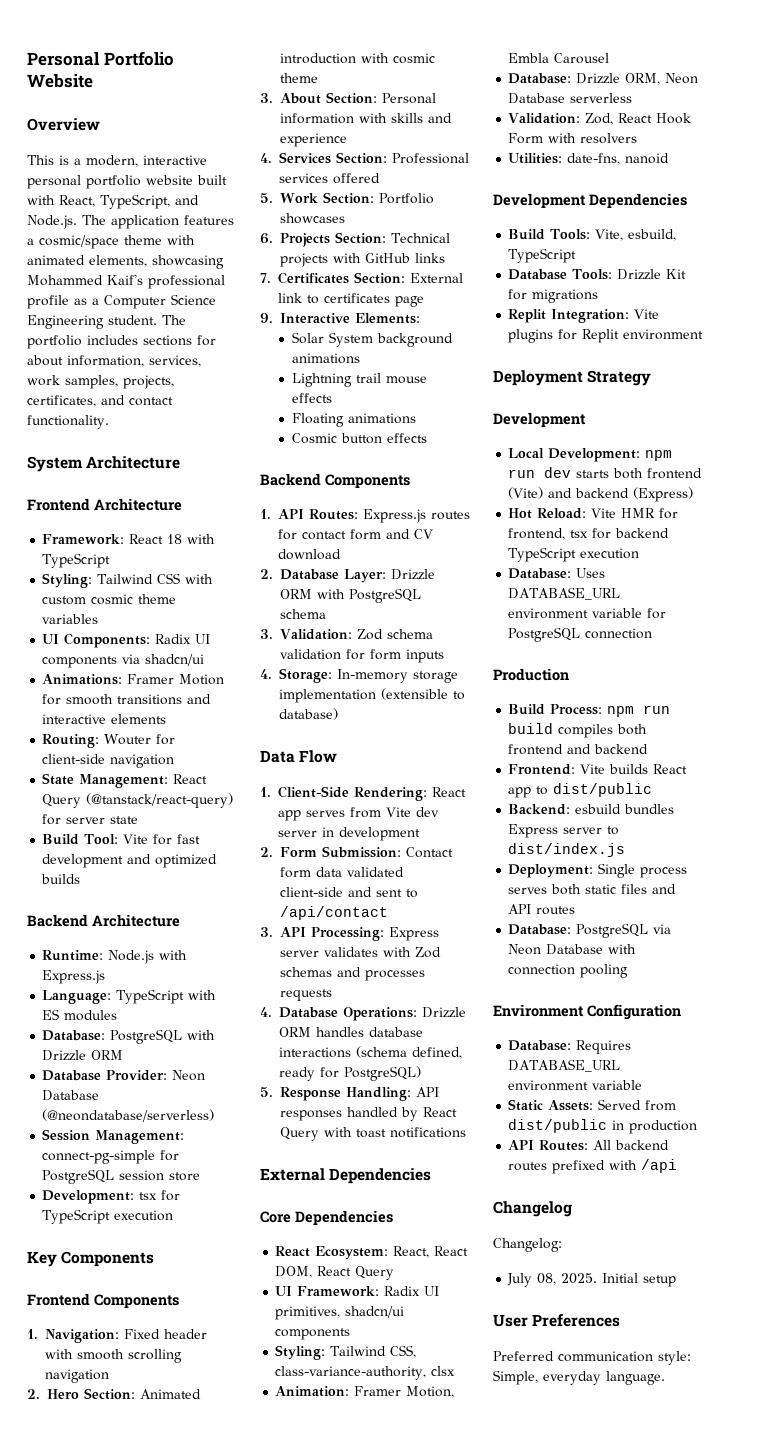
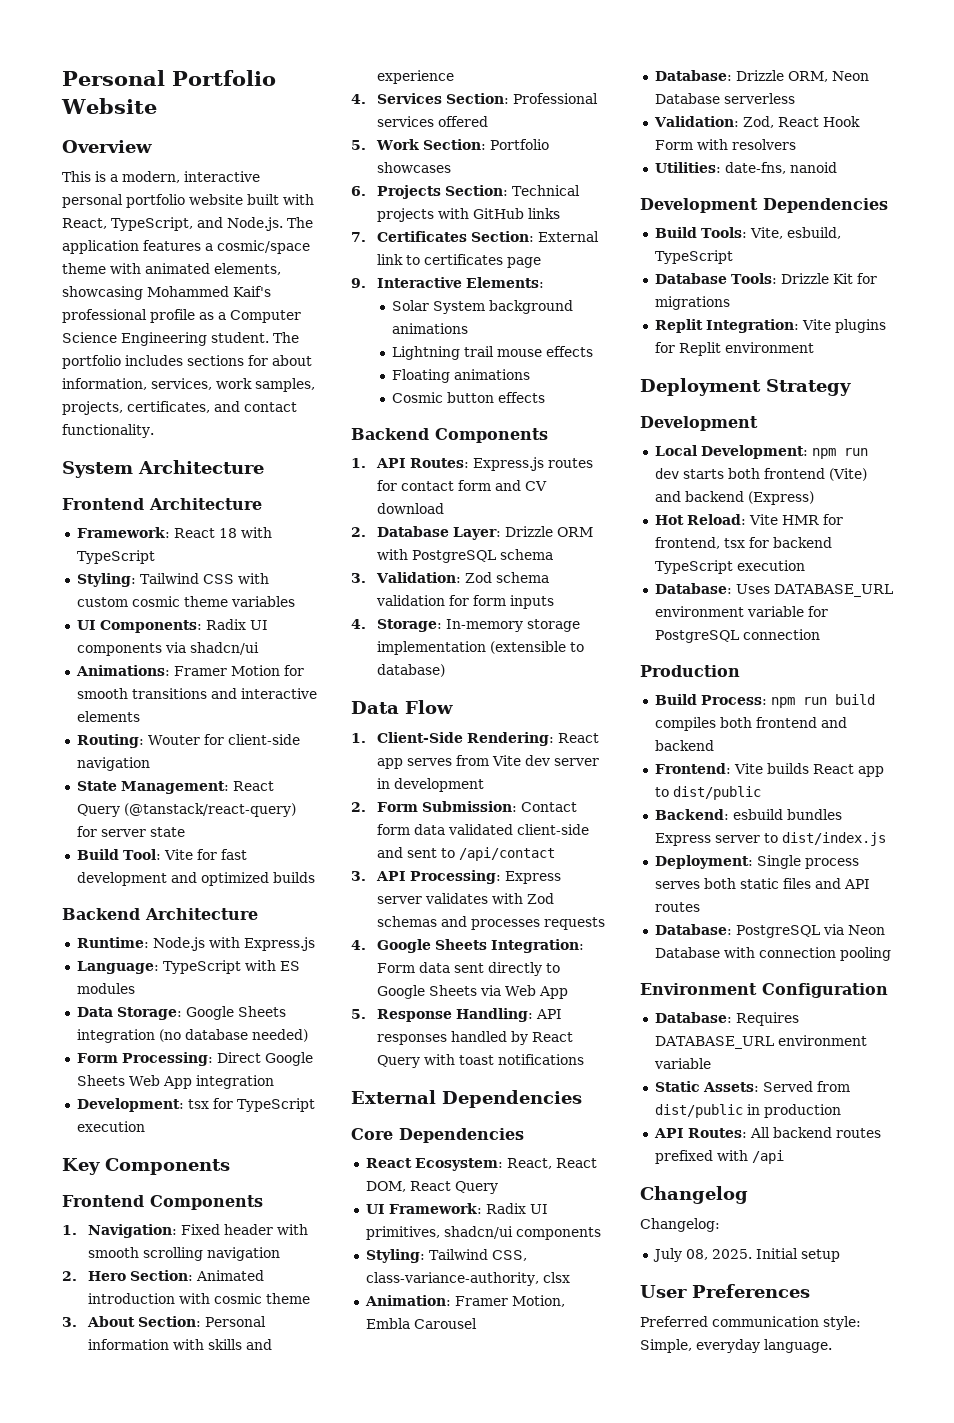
- Database: PostgreSQL with Drizzle ORM
- Database Provider: Neon Database (@neondatabase/serverless)
- Session Management: connect-pg-simple for PostgreSQL session store
+ Data Storage: Google Sheets integration (no database needed)
+ Form Processing: Direct Google Sheets Web App integration
- 4. Database Operations: Drizzle ORM handles database interactions (schema defined, ready for PostgreSQL)
+ 4. Google Sheets Integration: Form data sent directly to Google Sheets via Web App

